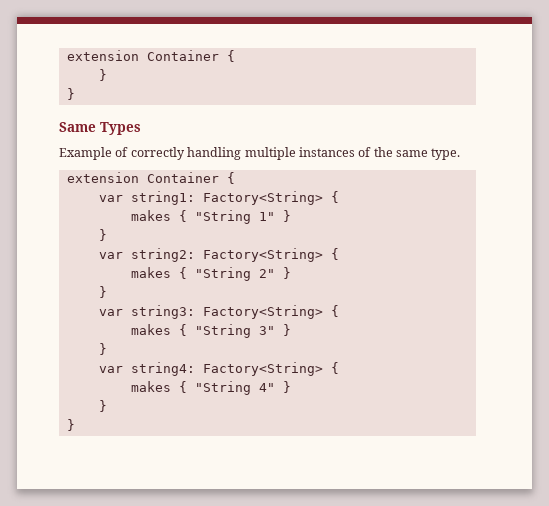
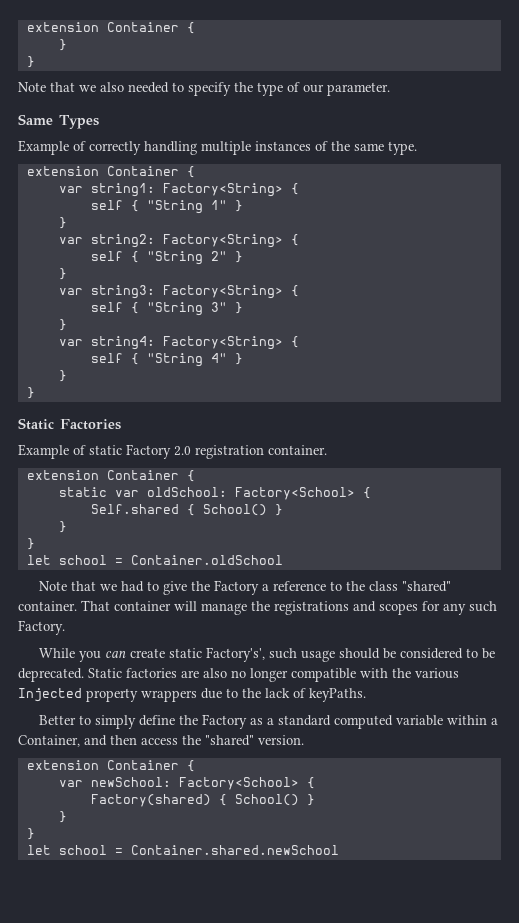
+ Note that we also needed to specify the type of our parameter.
- makes { "String 1" }
+ self { "String 1" }
- makes { "String 2" }
+ self { "String 2" }
- makes { "String 3" }
+ self { "String 3" }
- makes { "String 4" }
+ self { "String 4" }
+ Static Factories
+ Example of static Factory 2.0 registration container.
+ extension Container {
+ static var oldSchool: Factory<School> {
+ Self.shared { School() }
+ }
+ }
+ let school = Container.oldSchool
+ Note that we had to give the Factory a reference to the class "shared" container. That container will manage the registrations and scopes for any such Factory.
+ While you can create static Factory's', such usage should be considered to be deprecated. Static factories are also no longer compatible with the various Injected property wrappers due to the lack of keyPaths.
+ Better to simply define the Factory as a standard computed variable within a Container, and then access the "shared" version.
+ extension Container {
+ var newSchool: Factory<School> {
+ Factory(shared) { School() }
+ }
+ }
+ let school = Container.shared.newSchool

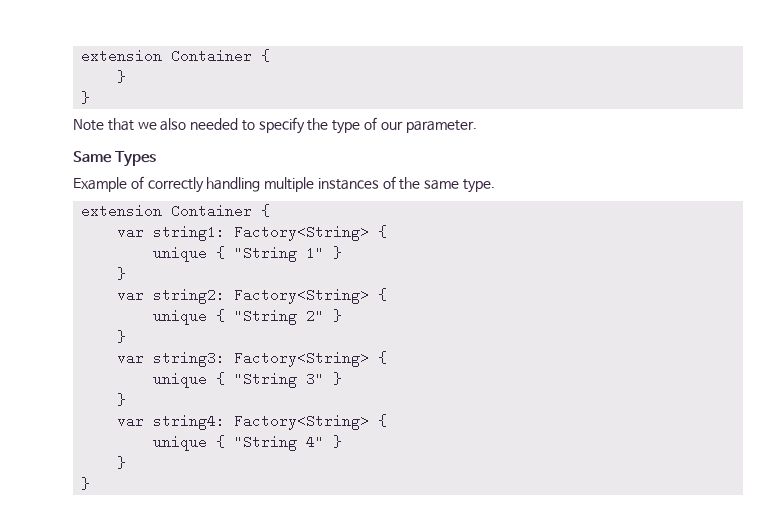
- self { "String 1" }
+ unique { "String 1" }
- self { "String 2" }
+ unique { "String 2" }
- self { "String 3" }
+ unique { "String 3" }
- self { "String 4" }
+ unique { "String 4" }
- Static Factories
- Example of static Factory 2.0 registration container.
- extension Container {
- static var oldSchool: Factory<School> {
- Self.shared { School() }
- }
- }
- let school = Container.oldSchool
- Note that we had to give the Factory a reference to the class "shared" container. That container will manage the registrations and scopes for any such Factory.
- While you can create static Factory's', such usage should be considered to be deprecated. Static factories are also no longer compatible with the various Injected property wrappers due to the lack of keyPaths.
- Better to simply define the Factory as a standard computed variable within a Container, and then access the "shared" version.
- extension Container {
- var newSchool: Factory<School> {
- Factory(shared) { School() }
- }
- }
- let school = Container.shared.newSchool

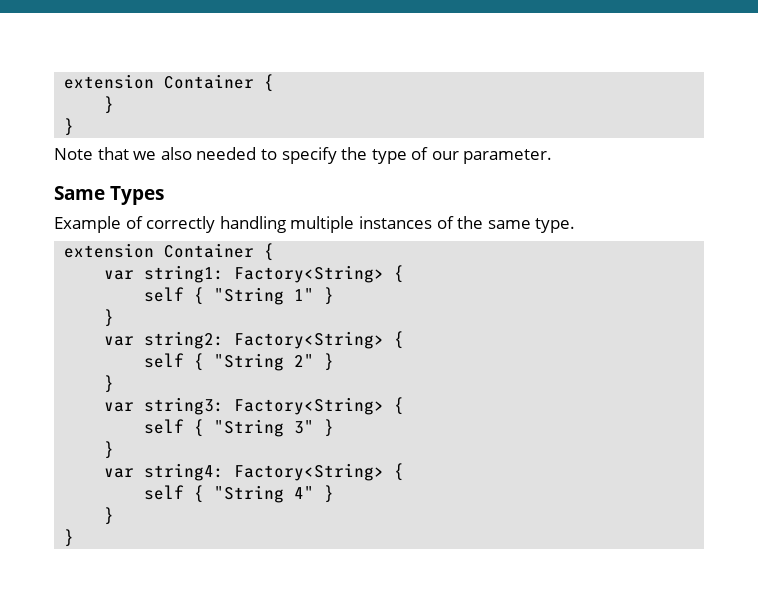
- unique { "String 1" }
+ self { "String 1" }
- unique { "String 2" }
+ self { "String 2" }
- unique { "String 3" }
+ self { "String 3" }
- unique { "String 4" }
+ self { "String 4" }

